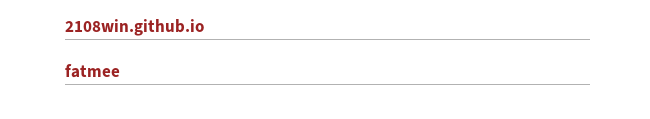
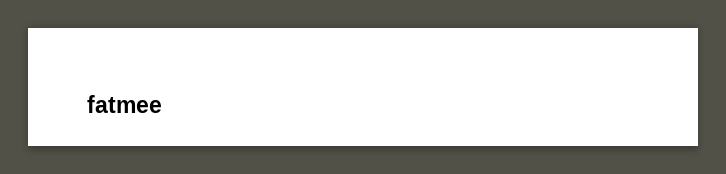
- 2108win.github.io

